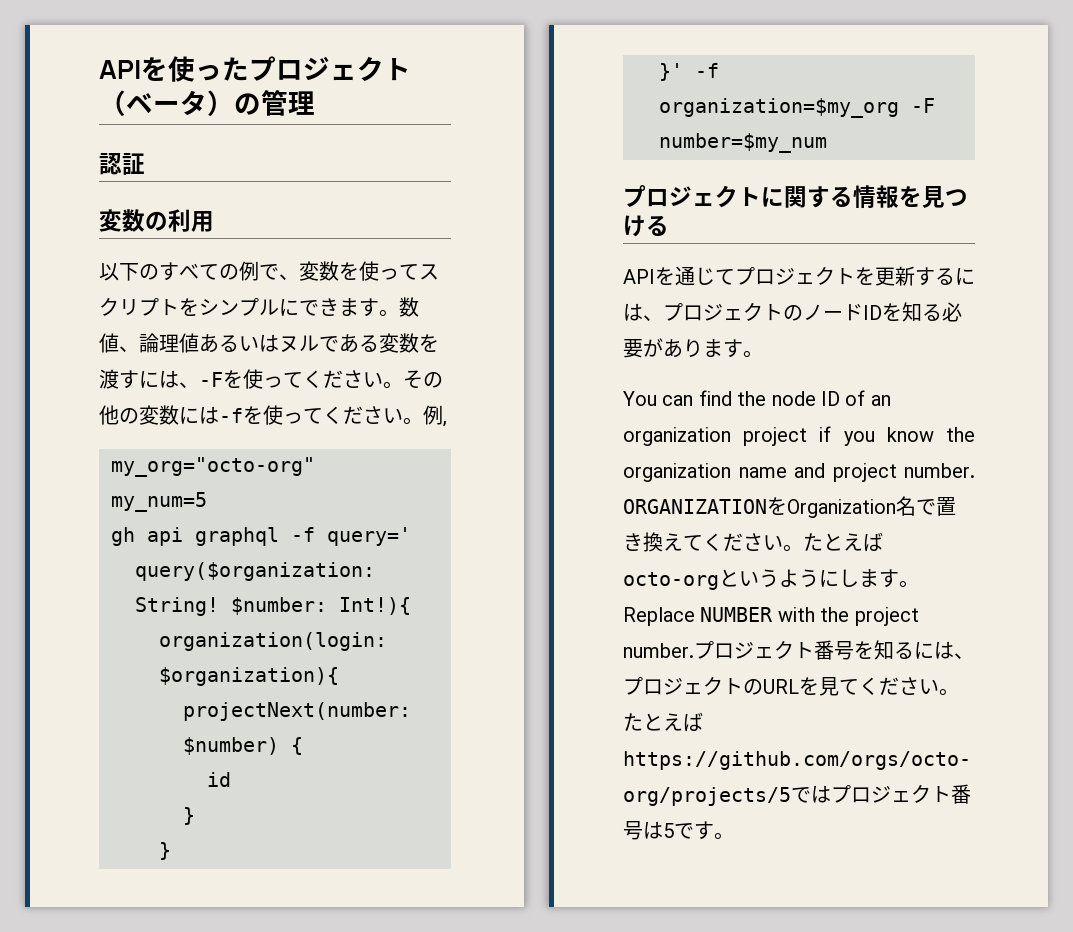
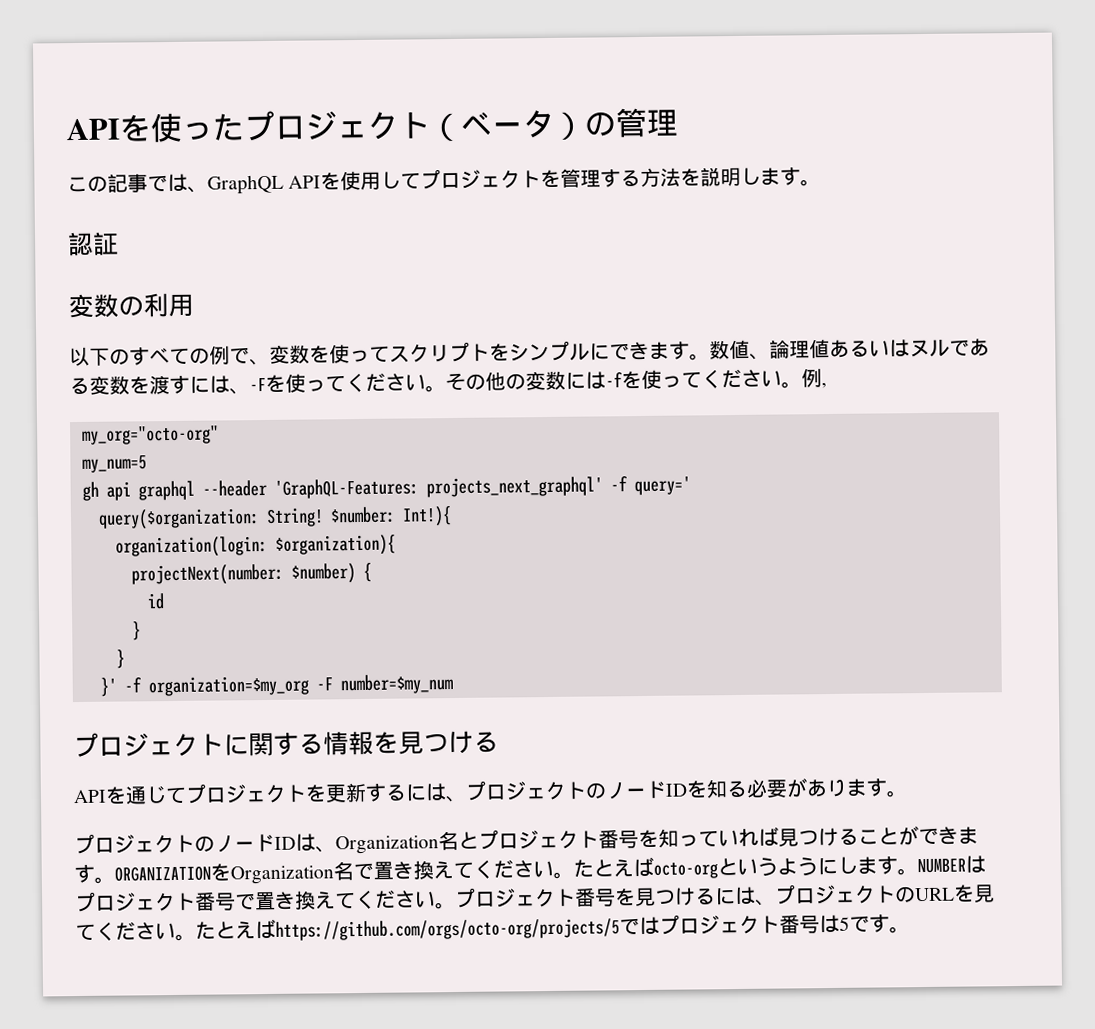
+ この記事では、GraphQL APIを使用してプロジェクトを管理する方法を説明します。
- gh api graphql -f query='
+ gh api graphql --header 'GraphQL-Features: projects_next_graphql' -f query='
- You can find the node ID of an organization project if you know the organization name and project number.
+ プロジェクトのノードIDは、Organization名とプロジェクト番号を知っていれば見つけることができます。
- Replace NUMBER with the project number.プロジェクト番号を知るには、プロジェクトのURLを見てください。
+ NUMBERはプロジェクト番号で置き換えてください。プロジェクト番号を見つけるには、プロジェクトのURLを見てください。

